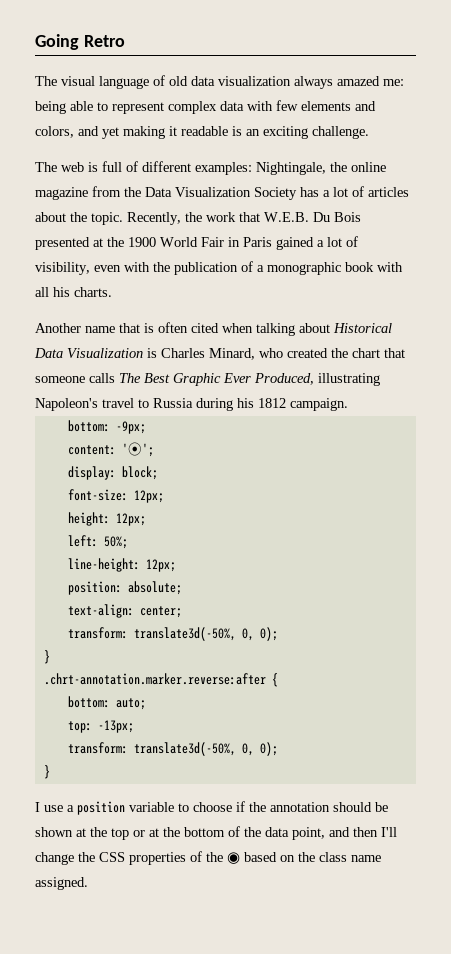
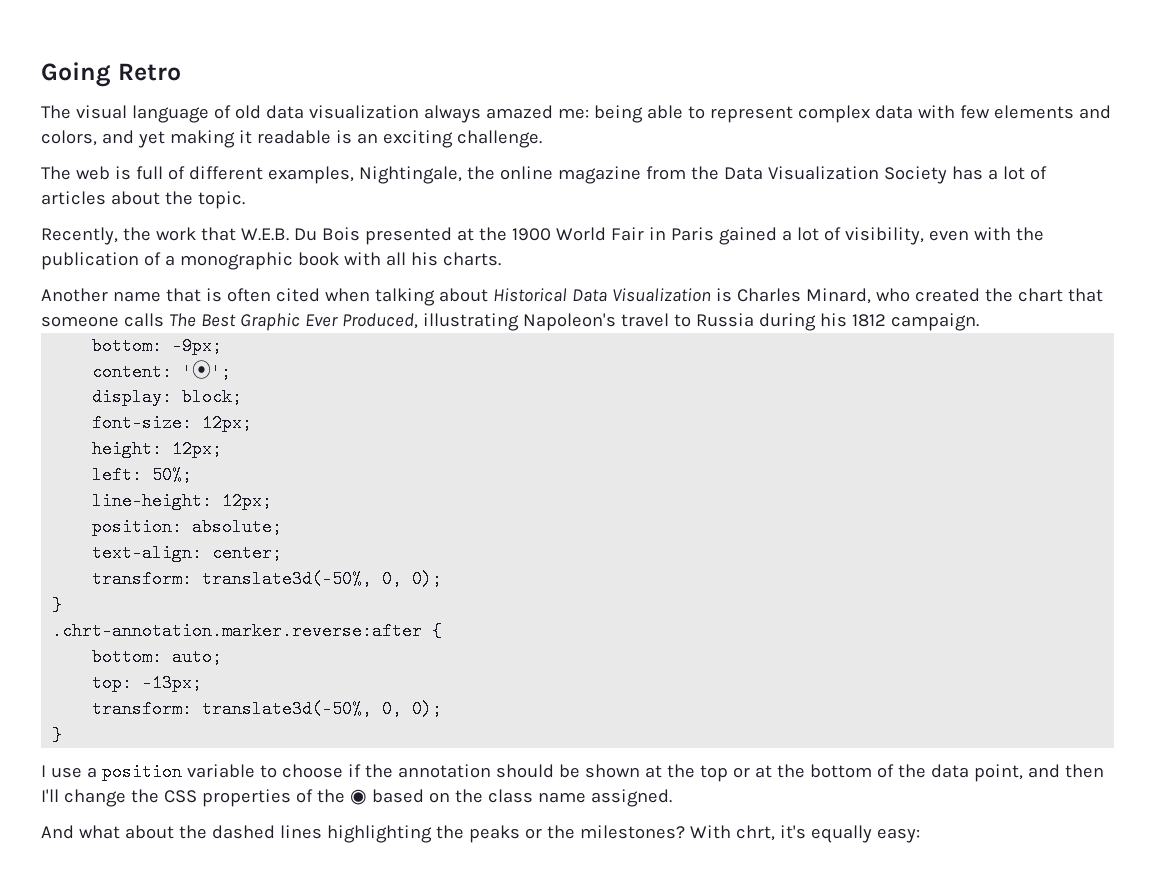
- The web is full of different examples: Nightingale, the online magazine from the Data Visualization Society has a lot of articles about the topic. Recently, the work that W.E.B. Du Bois presented at the 1900 World Fair in Paris gained a lot of visibility, even with the publication of a monographic book with all his charts.
+ The web is full of different examples, Nightingale, the online magazine from the Data Visualization Society has a lot of articles about the topic.
+ Recently, the work that W.E.B. Du Bois presented at the 1900 World Fair in Paris gained a lot of visibility, even with the publication of a monographic book with all his charts.
+ And what about the dashed lines highlighting the peaks or the milestones? With chrt, it's equally easy:

